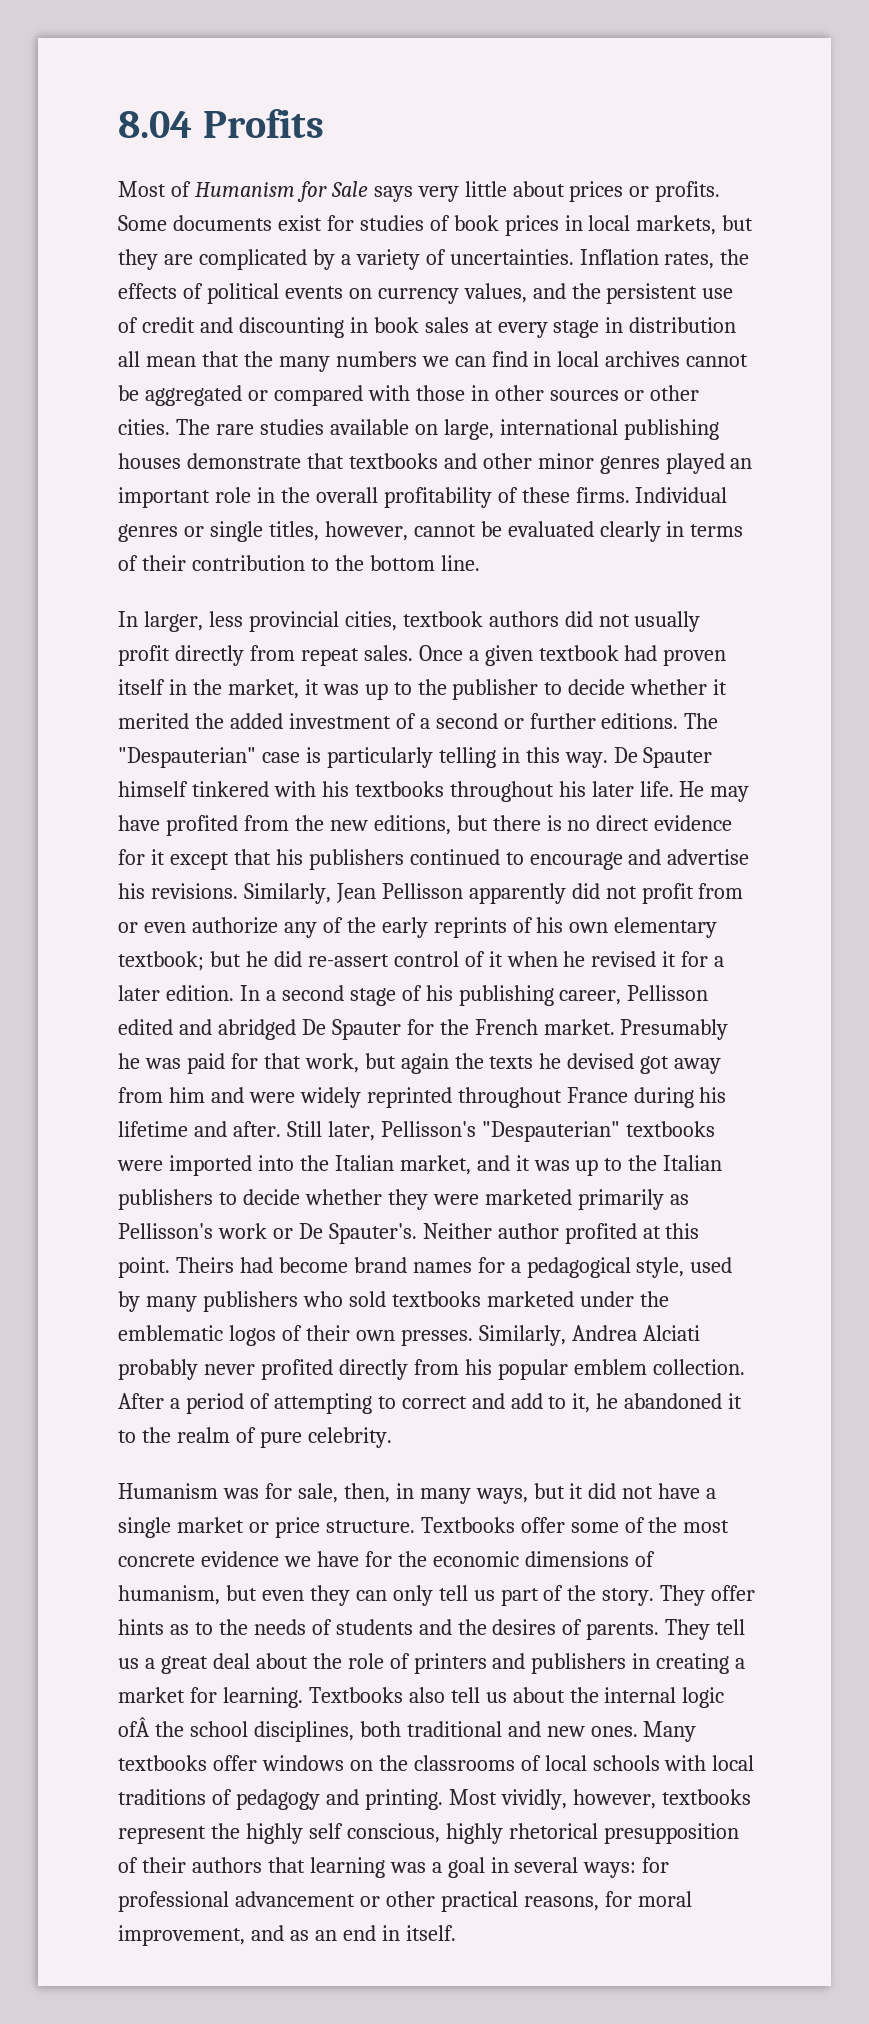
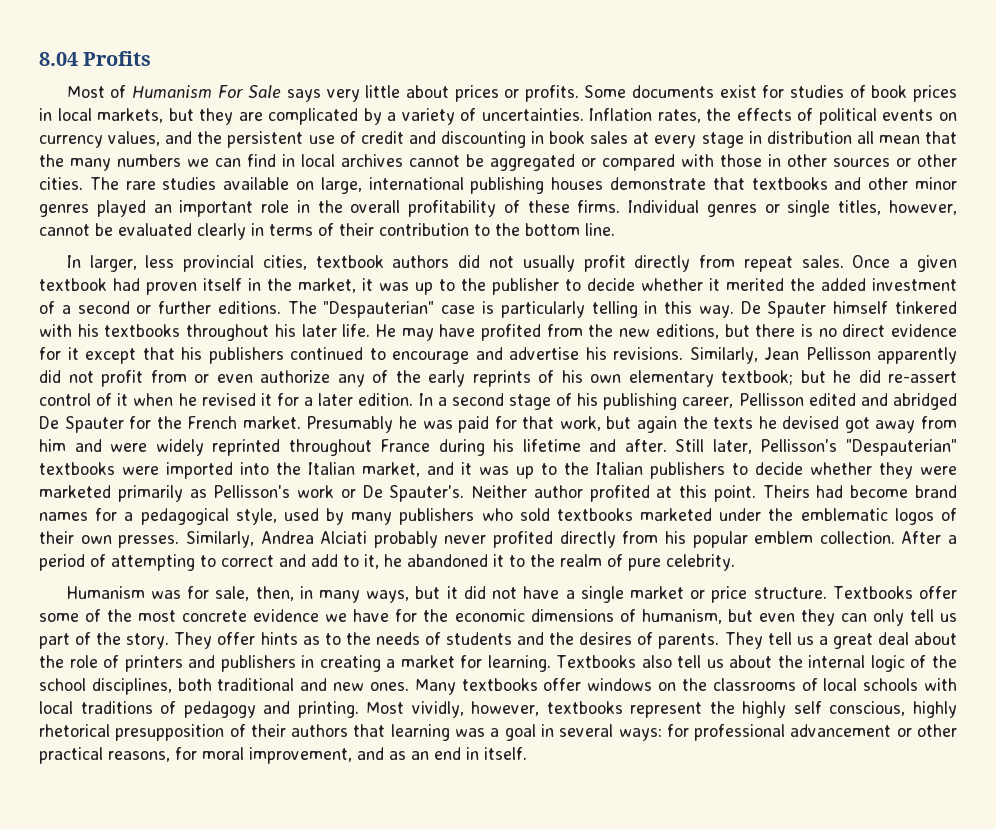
- Most of Humanism for Sale says very little about prices or profits.
+ Most of Humanism For Sale says very little about prices or profits.
- Textbooks also tell us about the internal logic ofÂ the school disciplines, both traditional and new ones.
+ Textbooks also tell us about the internal logic of the school disciplines, both traditional and new ones.

